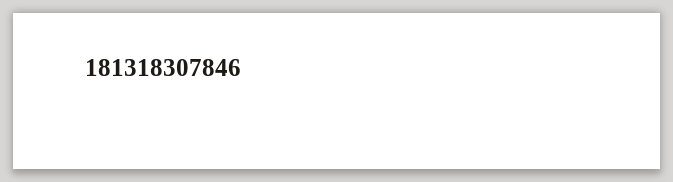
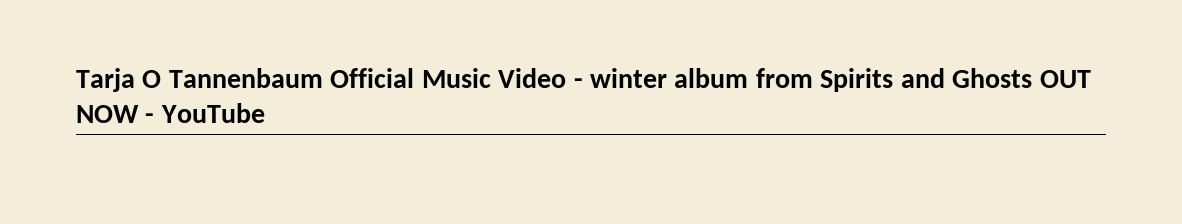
- 181318307846
+ Tarja O Tannenbaum Official Music Video - winter album from Spirits and Ghosts OUT NOW - YouTube

